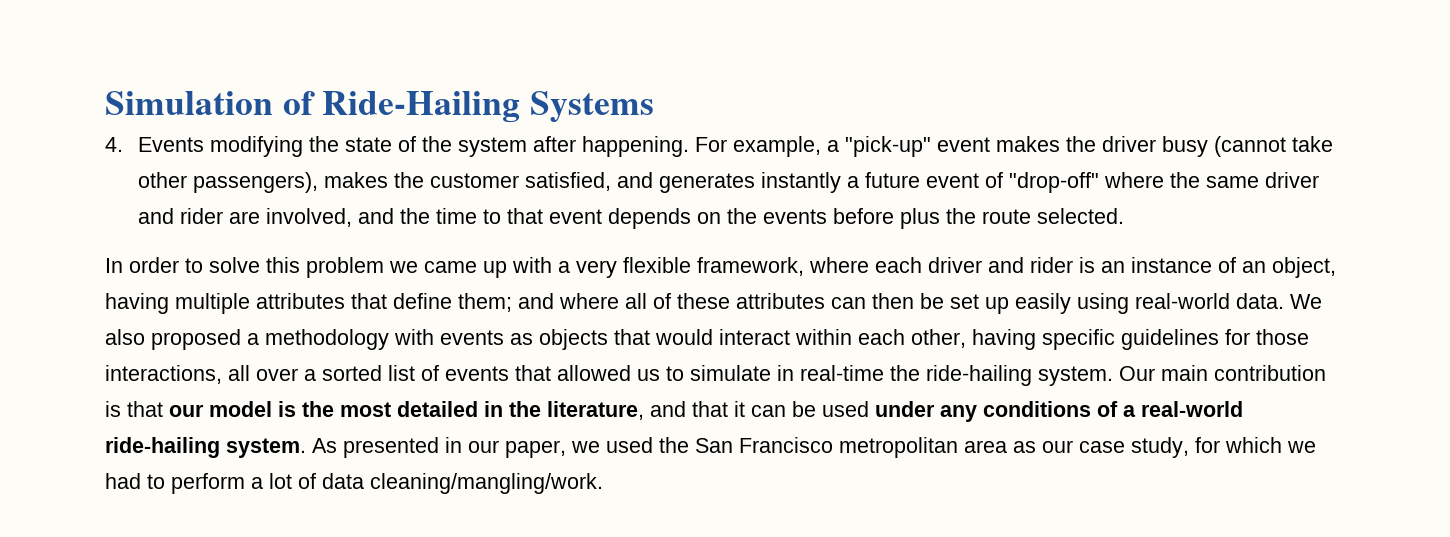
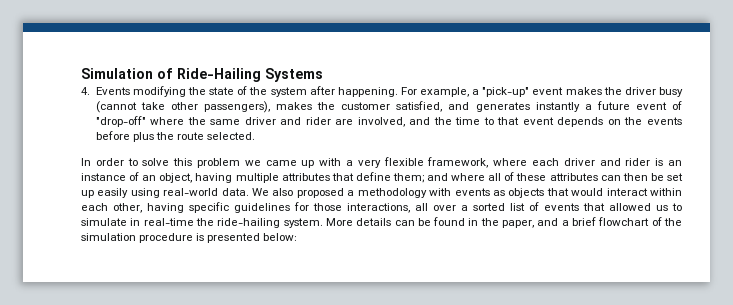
- Our main contribution is that our model is the most detailed in the literature, and that it can be used under any conditions of a real-world ride-hailing system. As presented in our paper, we used the San Francisco metropolitan area as our case study, for which we had to perform a lot of data cleaning/mangling/work.
+ More details can be found in the paper, and a brief flowchart of the simulation procedure is presented below:

